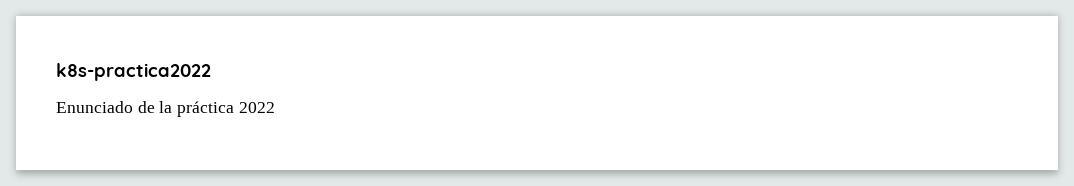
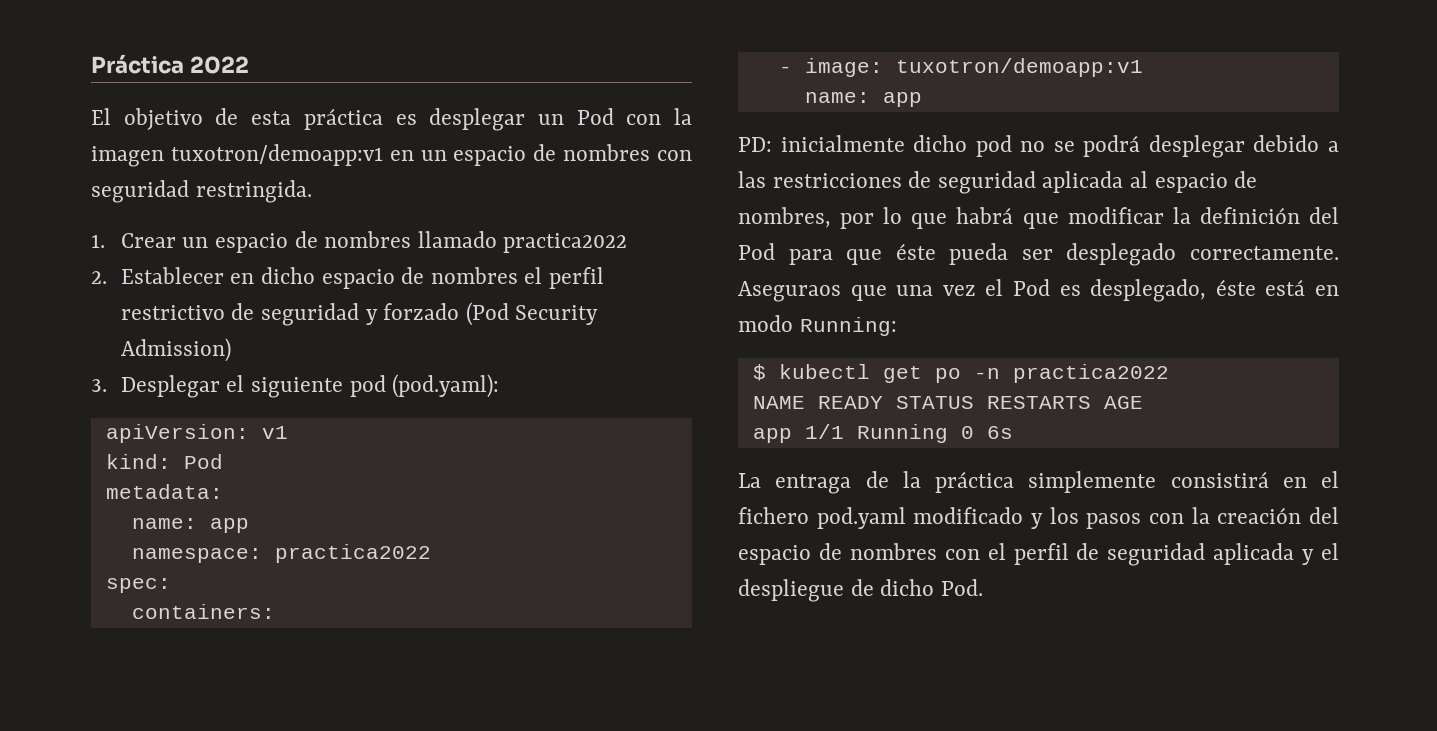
- k8s-practica2022
- Enunciado de la práctica 2022
+ Práctica 2022
+ El objetivo de esta práctica es desplegar un Pod con la imagen tuxotron/demoapp:v1 en un espacio de nombres con seguridad restringida.
+ 1. Crear un espacio de nombres llamado practica2022
+ 2. Establecer en dicho espacio de nombres el perfil restrictivo de seguridad y forzado (Pod Security Admission)
+ 3. Desplegar el siguiente pod (pod.yaml):
+ apiVersion: v1
+ kind: Pod
+ metadata:
+ name: app
+ namespace: practica2022
+ spec:
+ containers:
+ - image: tuxotron/demoapp:v1
+ name: app
+ PD: inicialmente dicho pod no se podrá desplegar debido a las restricciones de seguridad aplicada al espacio de nombres, por lo que habrá que modificar la definición del Pod para que éste pueda ser desplegado correctamente. Aseguraos que una vez el Pod es desplegado, éste está en modo Running:
+ $ kubectl get po -n practica2022
+ NAME READY STATUS RESTARTS AGE
+ app 1/1 Running 0 6s
+ La entraga de la práctica simplemente consistirá en el fichero pod.yaml modificado y los pasos con la creación del espacio de nombres con el perfil de seguridad aplicada y el despliegue de dicho Pod.

